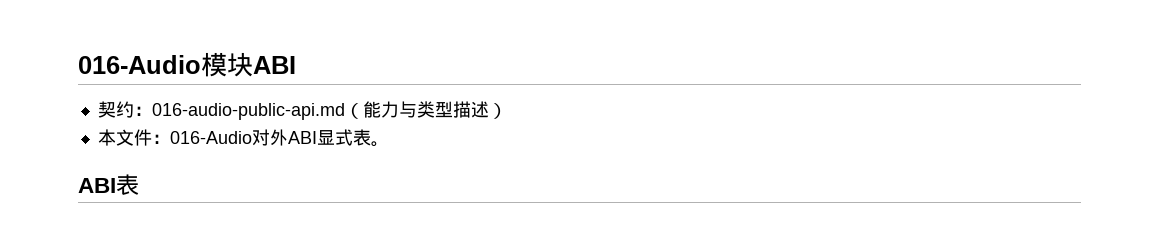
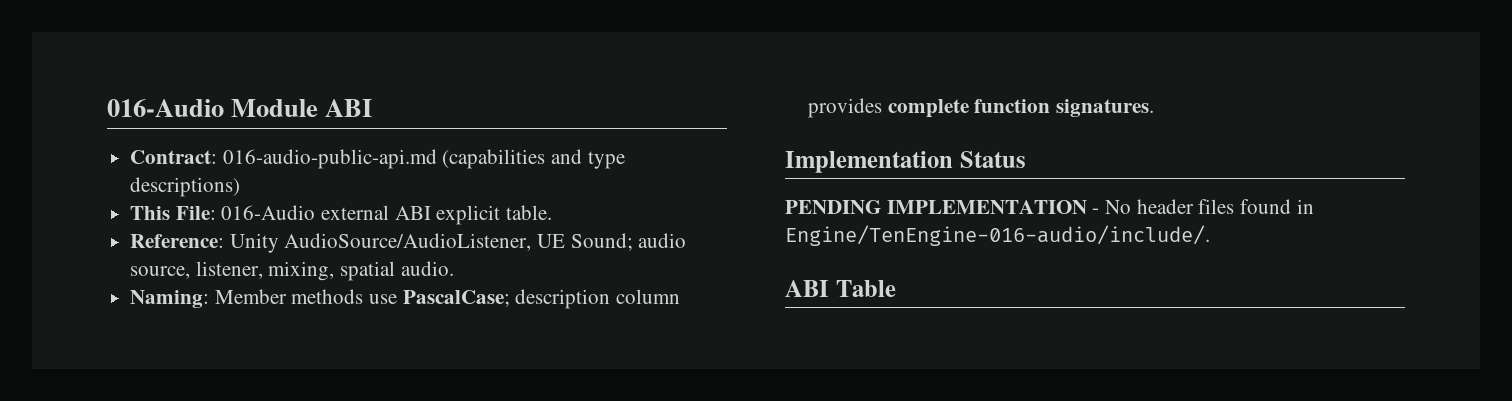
- 016-Audio模块ABI
+ 016-Audio Module ABI
- 契约：016-audio-public-api.md（能力与类型描述）
- 本文件：016-Audio对外ABI显式表。
- ABI表
+ Contract: 016-audio-public-api.md (capabilities and type descriptions)
+ This File: 016-Audio external ABI explicit table.
+ Reference: Unity AudioSource/AudioListener, UE Sound; audio source, listener, mixing, spatial audio.
+ Naming: Member methods use PascalCase; description column provides complete function signatures.
+ Implementation Status
+ PENDING IMPLEMENTATION - No header files found in Engine/TenEngine-016-audio/include/.
+ ABI Table

